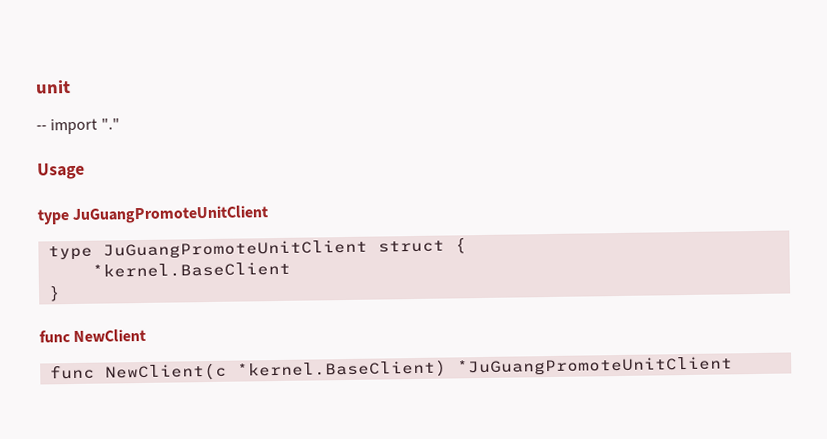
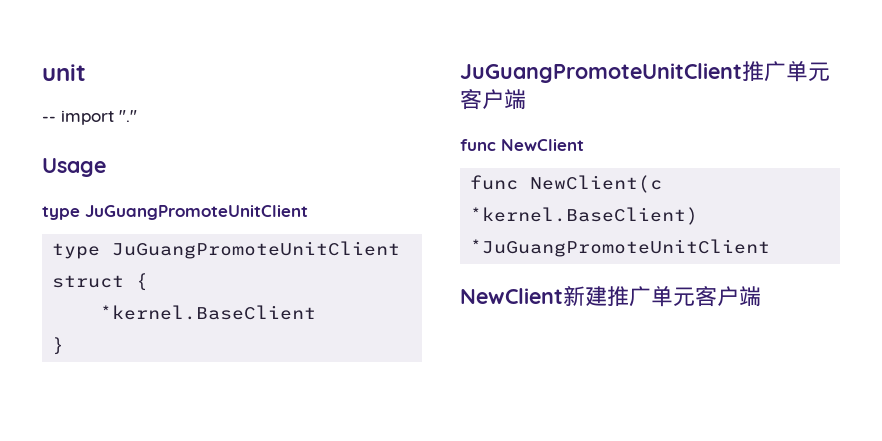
+ JuGuangPromoteUnitClient推广单元客户端
+ NewClient新建推广单元客户端

